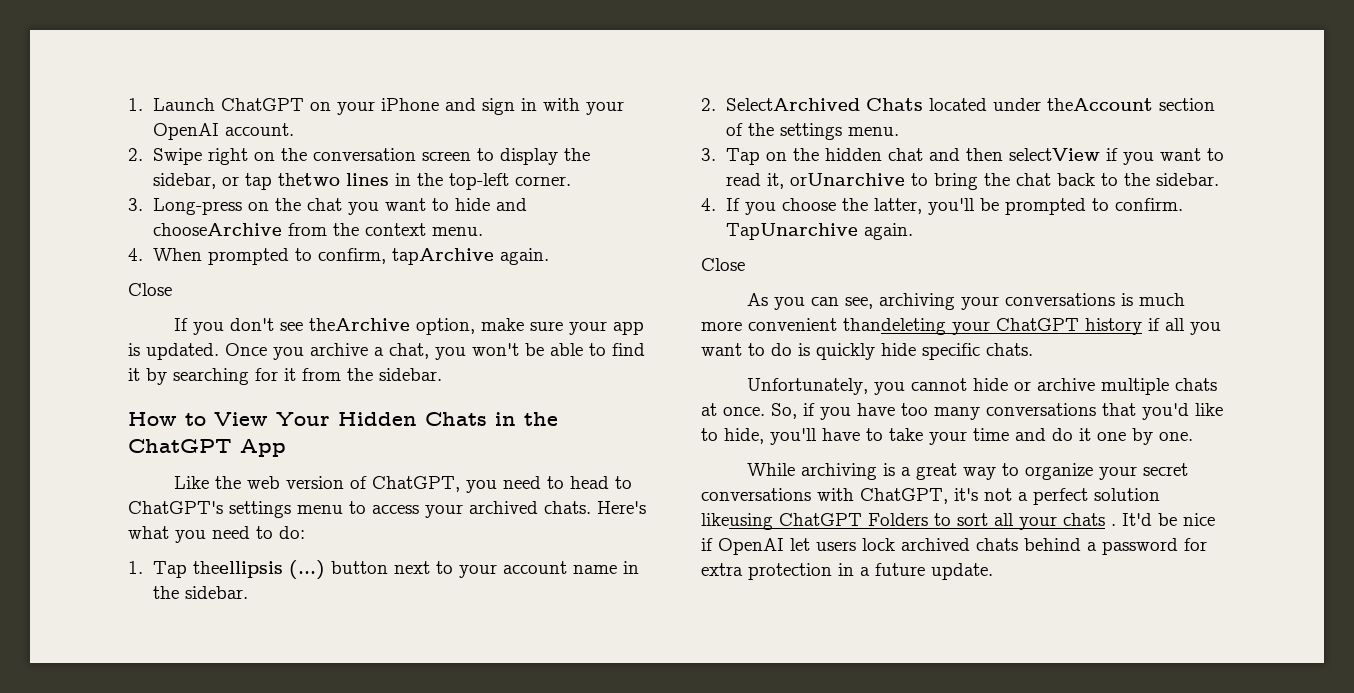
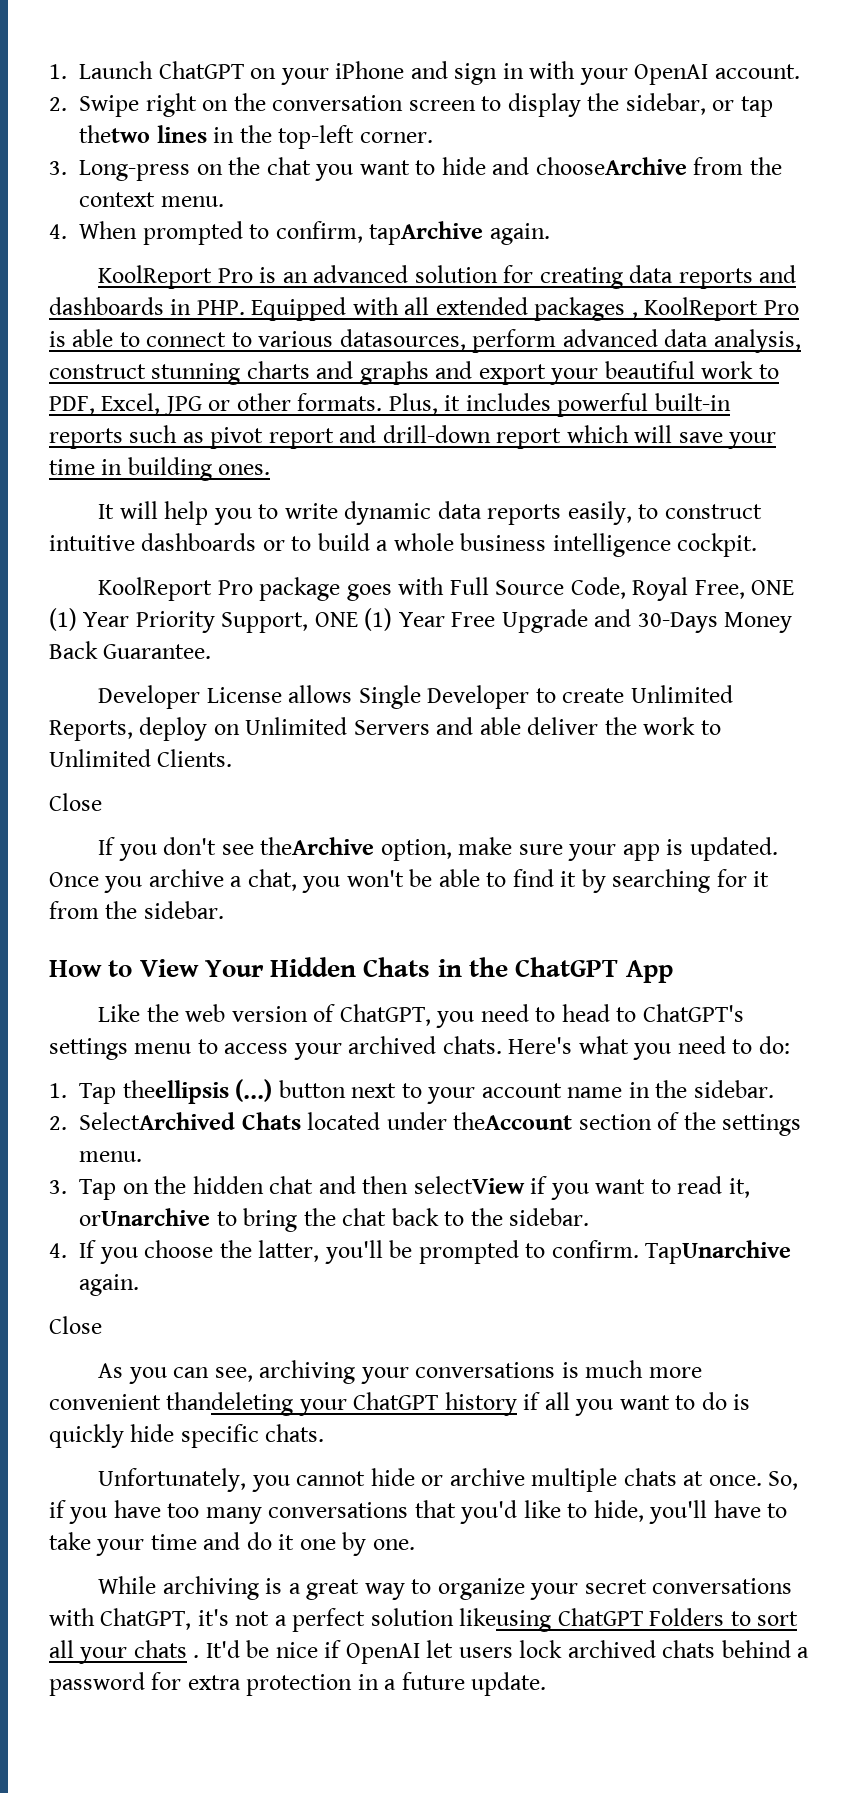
+ KoolReport Pro is an advanced solution for creating data reports and dashboards in PHP. Equipped with all extended packages , KoolReport Pro is able to connect to various datasources, perform advanced data analysis, construct stunning charts and graphs and export your beautiful work to PDF, Excel, JPG or other formats. Plus, it includes powerful built-in reports such as pivot report and drill-down report which will save your time in building ones.
+ It will help you to write dynamic data reports easily, to construct intuitive dashboards or to build a whole business intelligence cockpit.
+ KoolReport Pro package goes with Full Source Code, Royal Free, ONE (1) Year Priority Support, ONE (1) Year Free Upgrade and 30-Days Money Back Guarantee.
+ Developer License allows Single Developer to create Unlimited Reports, deploy on Unlimited Servers and able deliver the work to Unlimited Clients.

